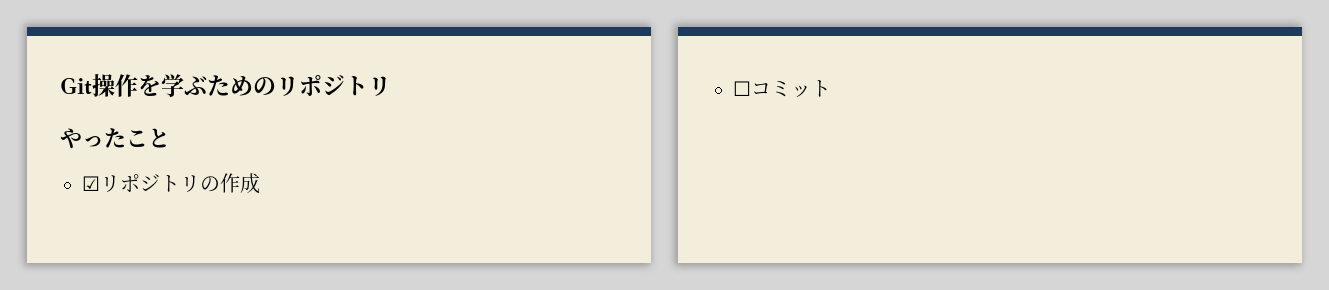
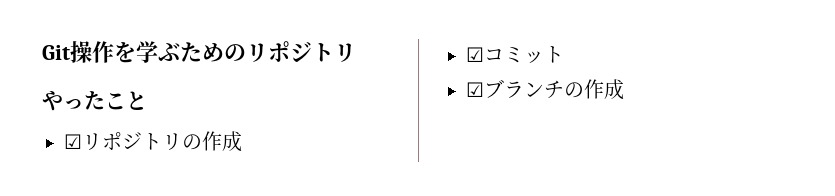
- ☐コミット
+ ☑コミット
+ ☑ブランチの作成

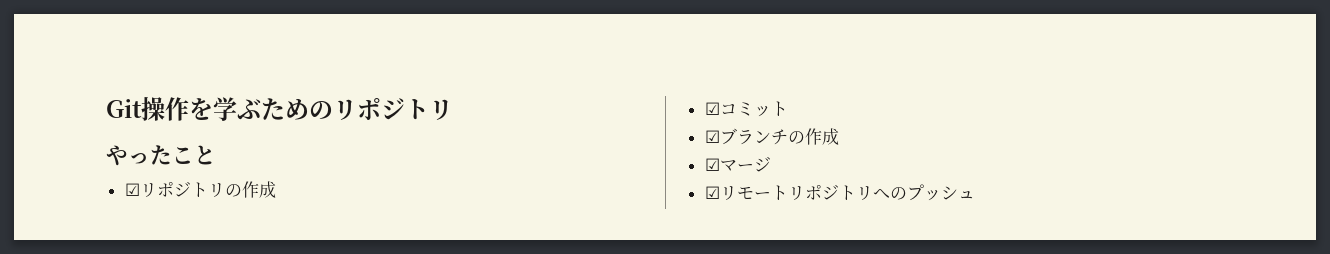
+ ☑マージ
+ ☑リモートリポジトリへのプッシュ

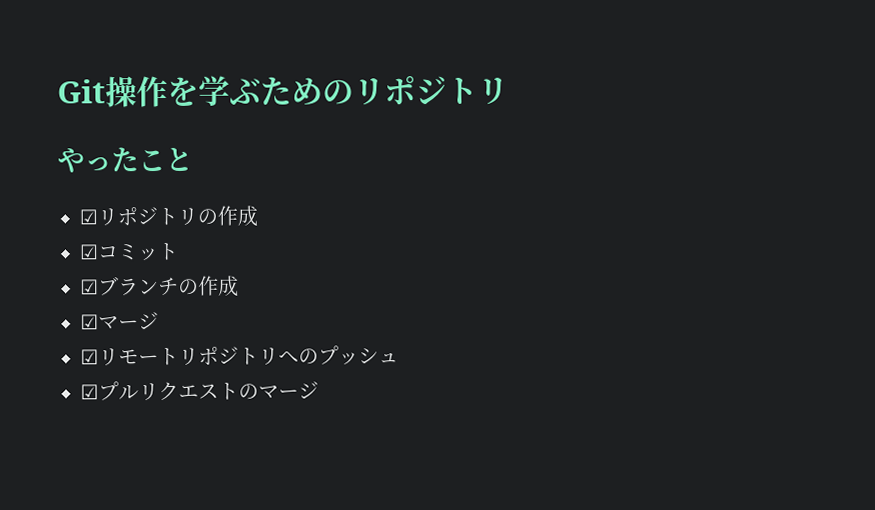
+ ☑プルリクエストのマージ

